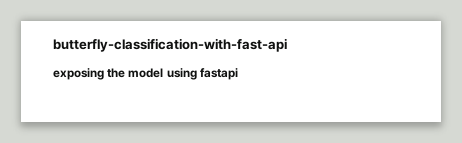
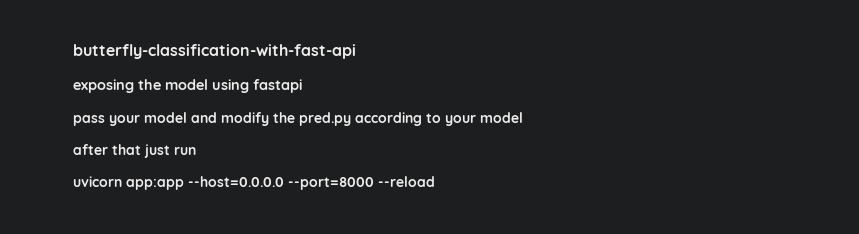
+ pass your model and modify the pred.py according to your model
+ after that just run
+ uvicorn app:app --host=0.0.0.0 --port=8000 --reload

